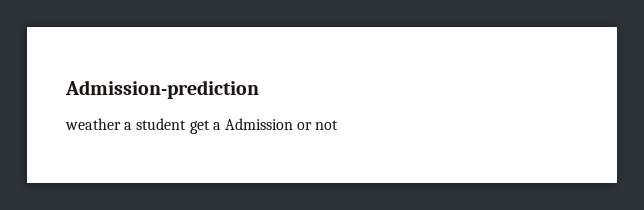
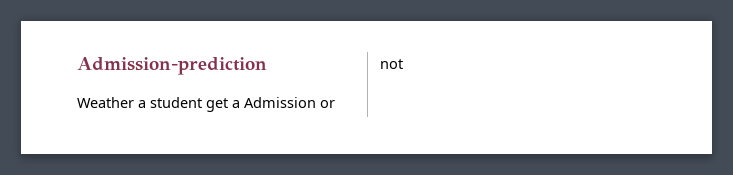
- weather a student get a Admission or not
+ Weather a student get a Admission or not

